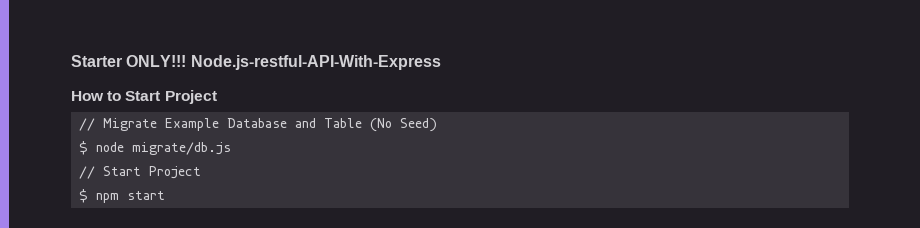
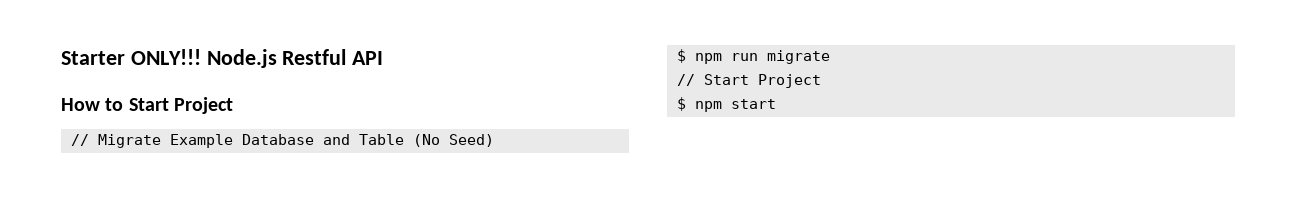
- Node.js-restful-API-With-Express
+ Node.js Restful API
- $ node migrate/db.js
+ $ npm run migrate

